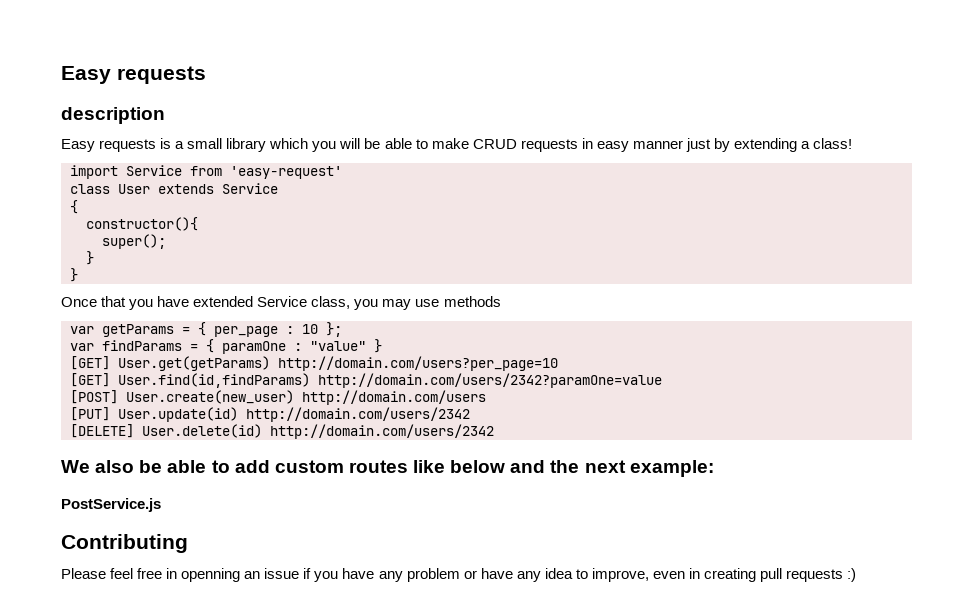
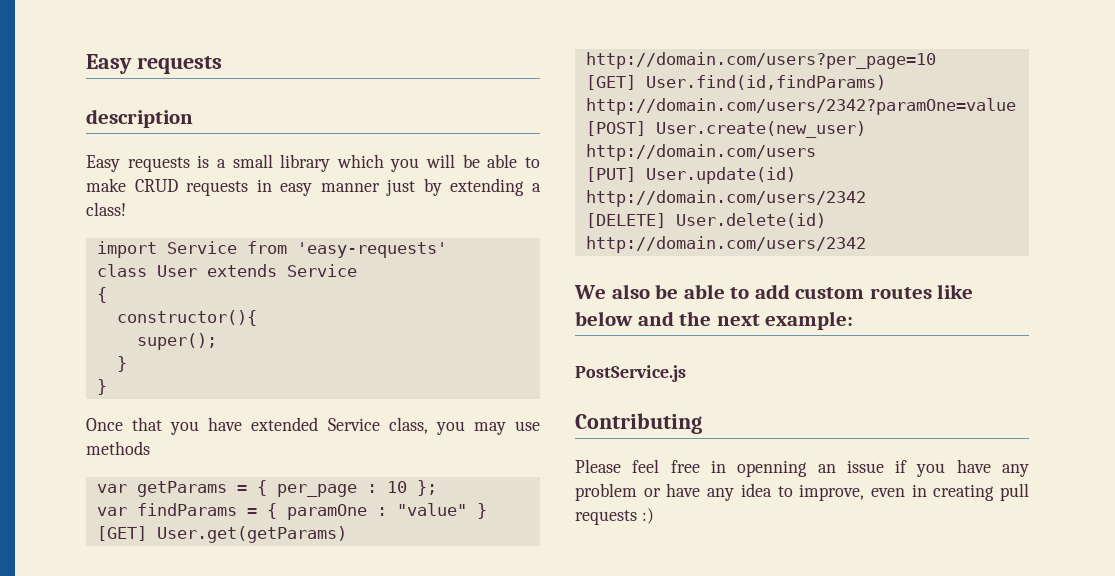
- import Service from 'easy-request'
+ import Service from 'easy-requests'

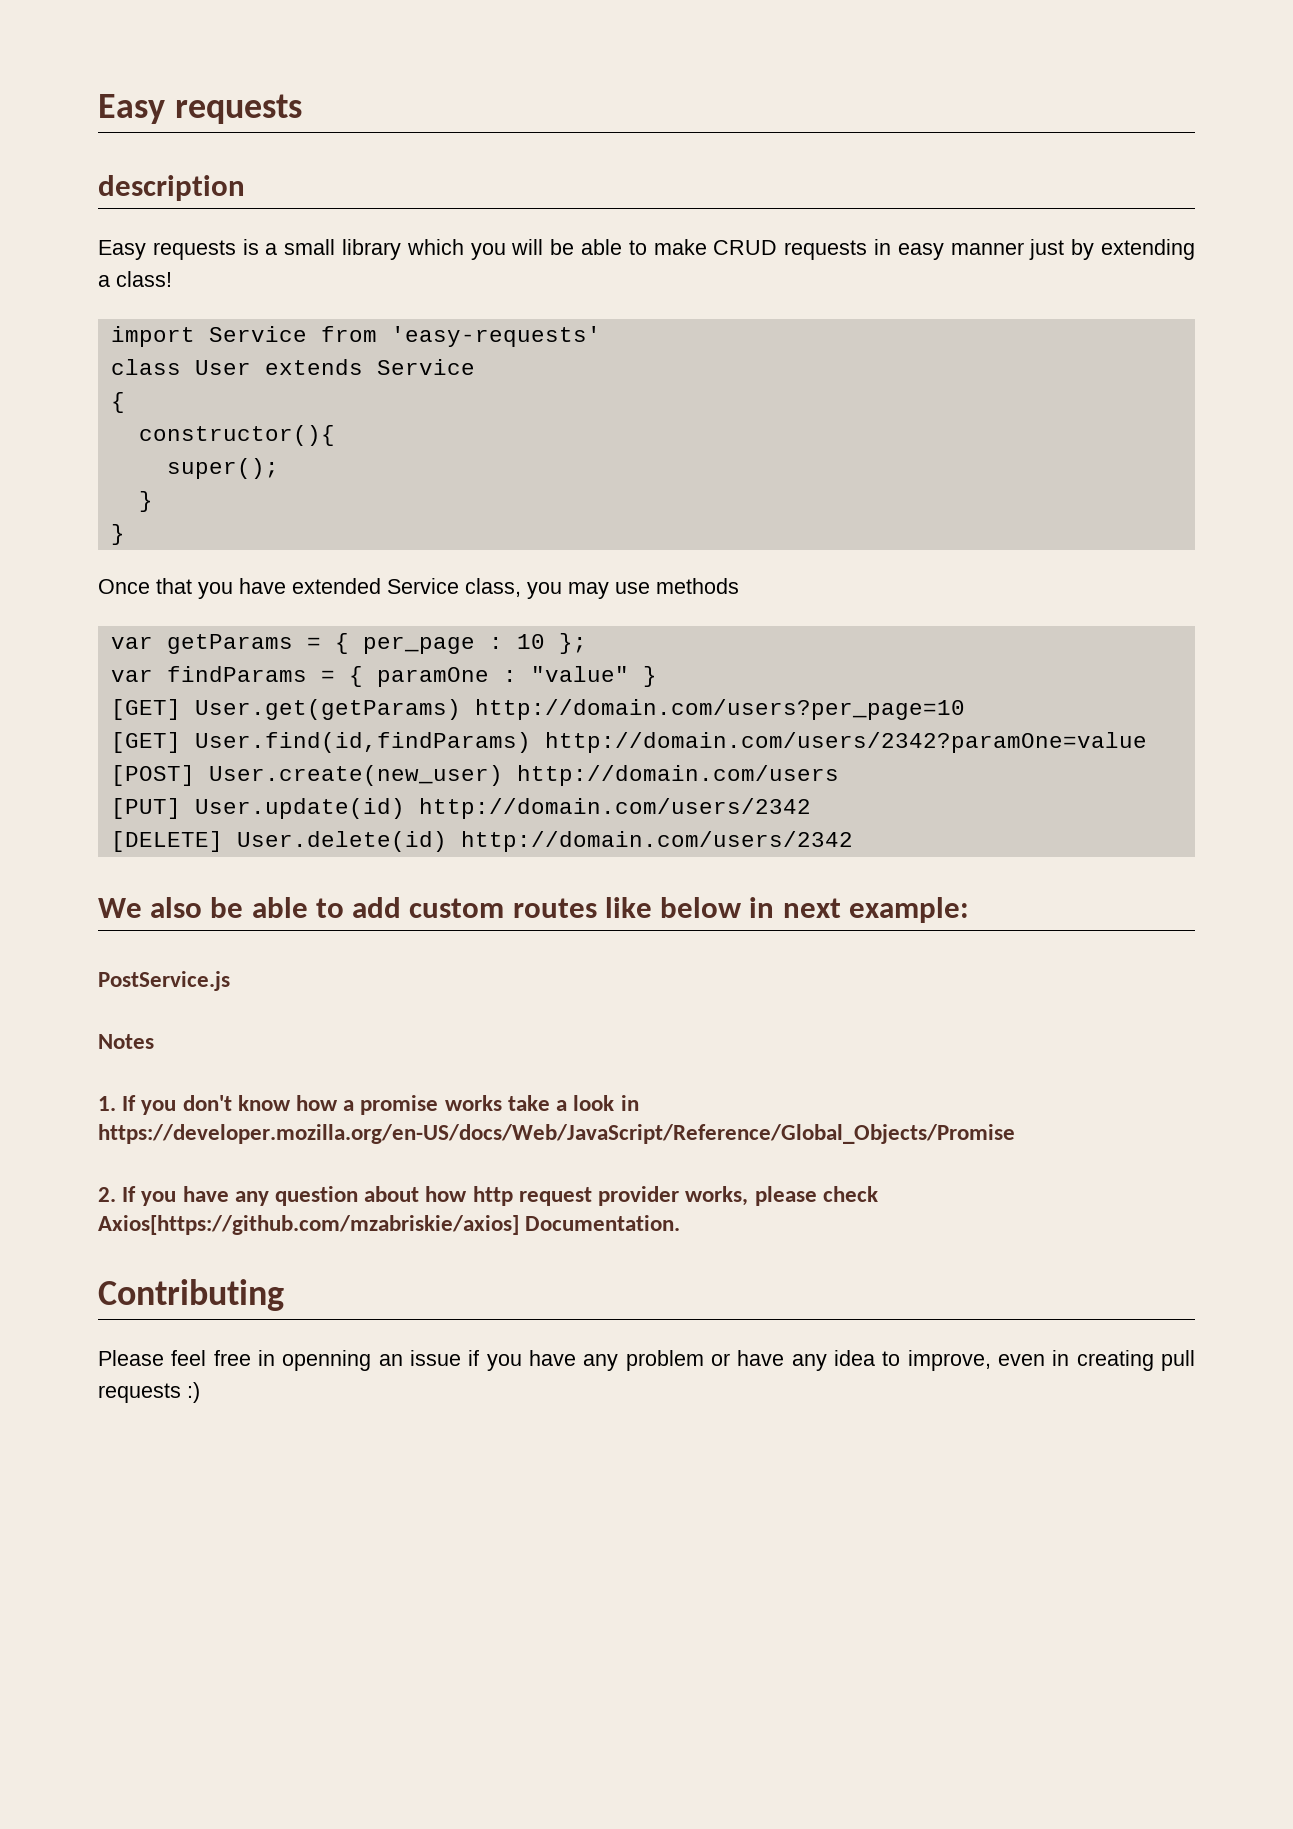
- We also be able to add custom routes like below and the next example:
+ We also be able to add custom routes like below in next example:
+ Notes
+ 1. If you don't know how a promise works take a look in https://developer.mozilla.org/en-US/docs/Web/JavaScript/Reference/Global_Objects/Promise
+ 2. If you have any question about how http request provider works, please check Axios[https://github.com/mzabriskie/axios] Documentation.

